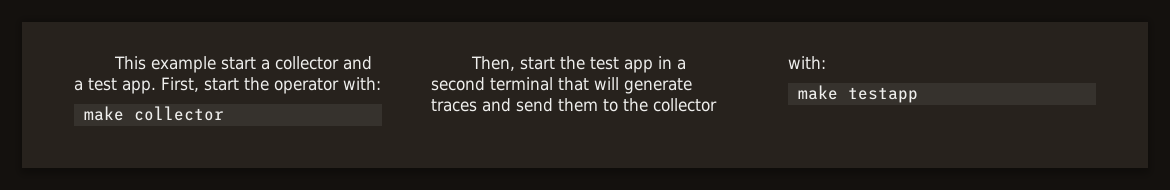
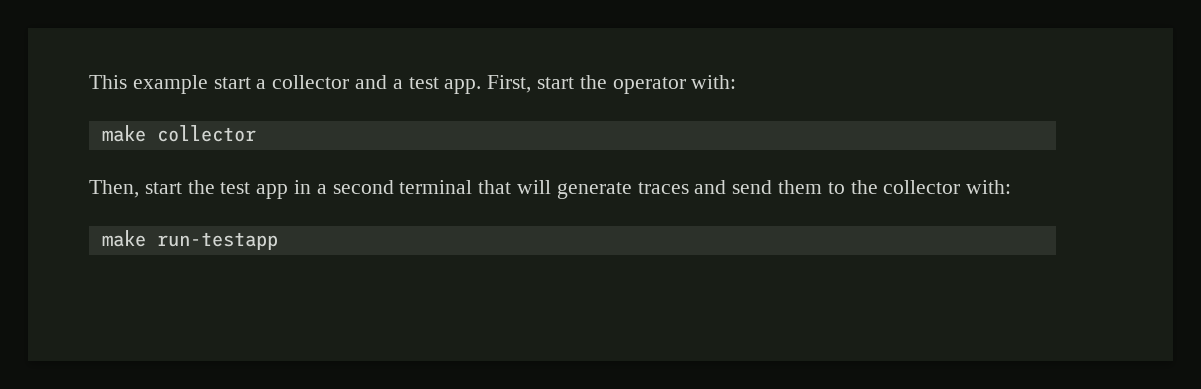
- make testapp
+ make run-testapp

